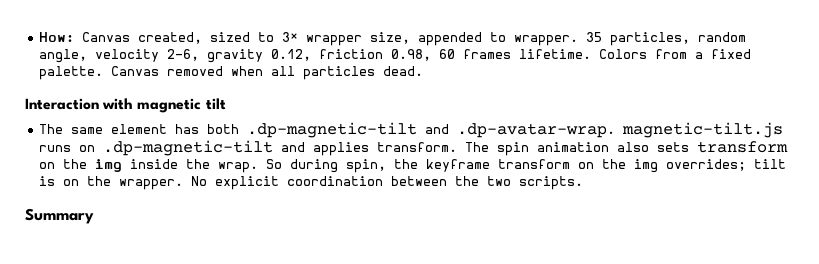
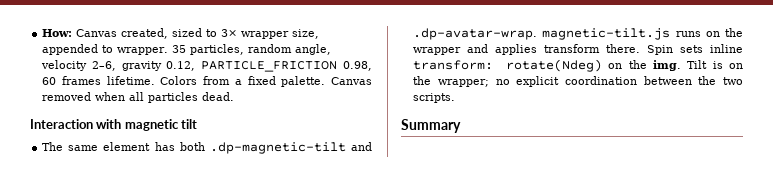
- 35 particles, random angle, velocity 2–6, gravity 0.12, friction 0.98, 60 frames lifetime.
+ 35 particles, random angle, velocity 2–6, gravity 0.12, PARTICLE_FRICTION 0.98, 60 frames lifetime.
- The same element has both .dp-magnetic-tilt and .dp-avatar-wrap. magnetic-tilt.js runs on .dp-magnetic-tilt and applies transform. The spin animation also sets transform on the img inside the wrap. So during spin, the keyframe transform on the img overrides; tilt is on the wrapper. No explicit coordination between the two scripts.
+ The same element has both .dp-magnetic-tilt and .dp-avatar-wrap. magnetic-tilt.js runs on the wrapper and applies transform there. Spin sets inline transform: rotate(Ndeg) on the img. Tilt is on the wrapper; no explicit coordination between the two scripts.

